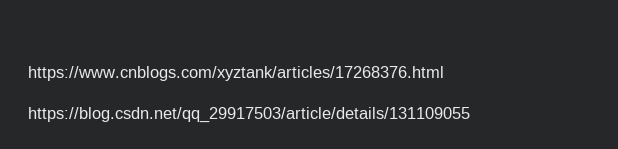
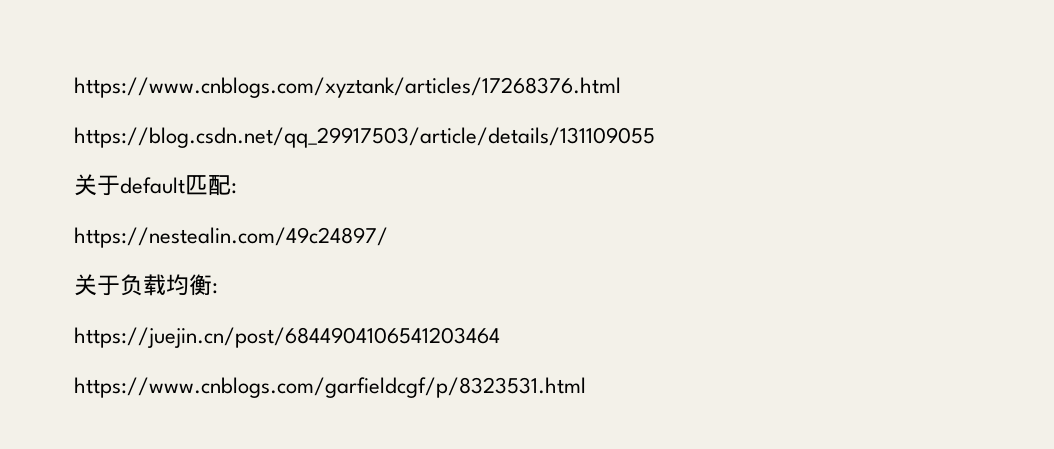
+ 关于default匹配:
+ https://nestealin.com/49c24897/
+ 关于负载均衡:
+ https://juejin.cn/post/6844904106541203464
+ https://www.cnblogs.com/garfieldcgf/p/8323531.html

